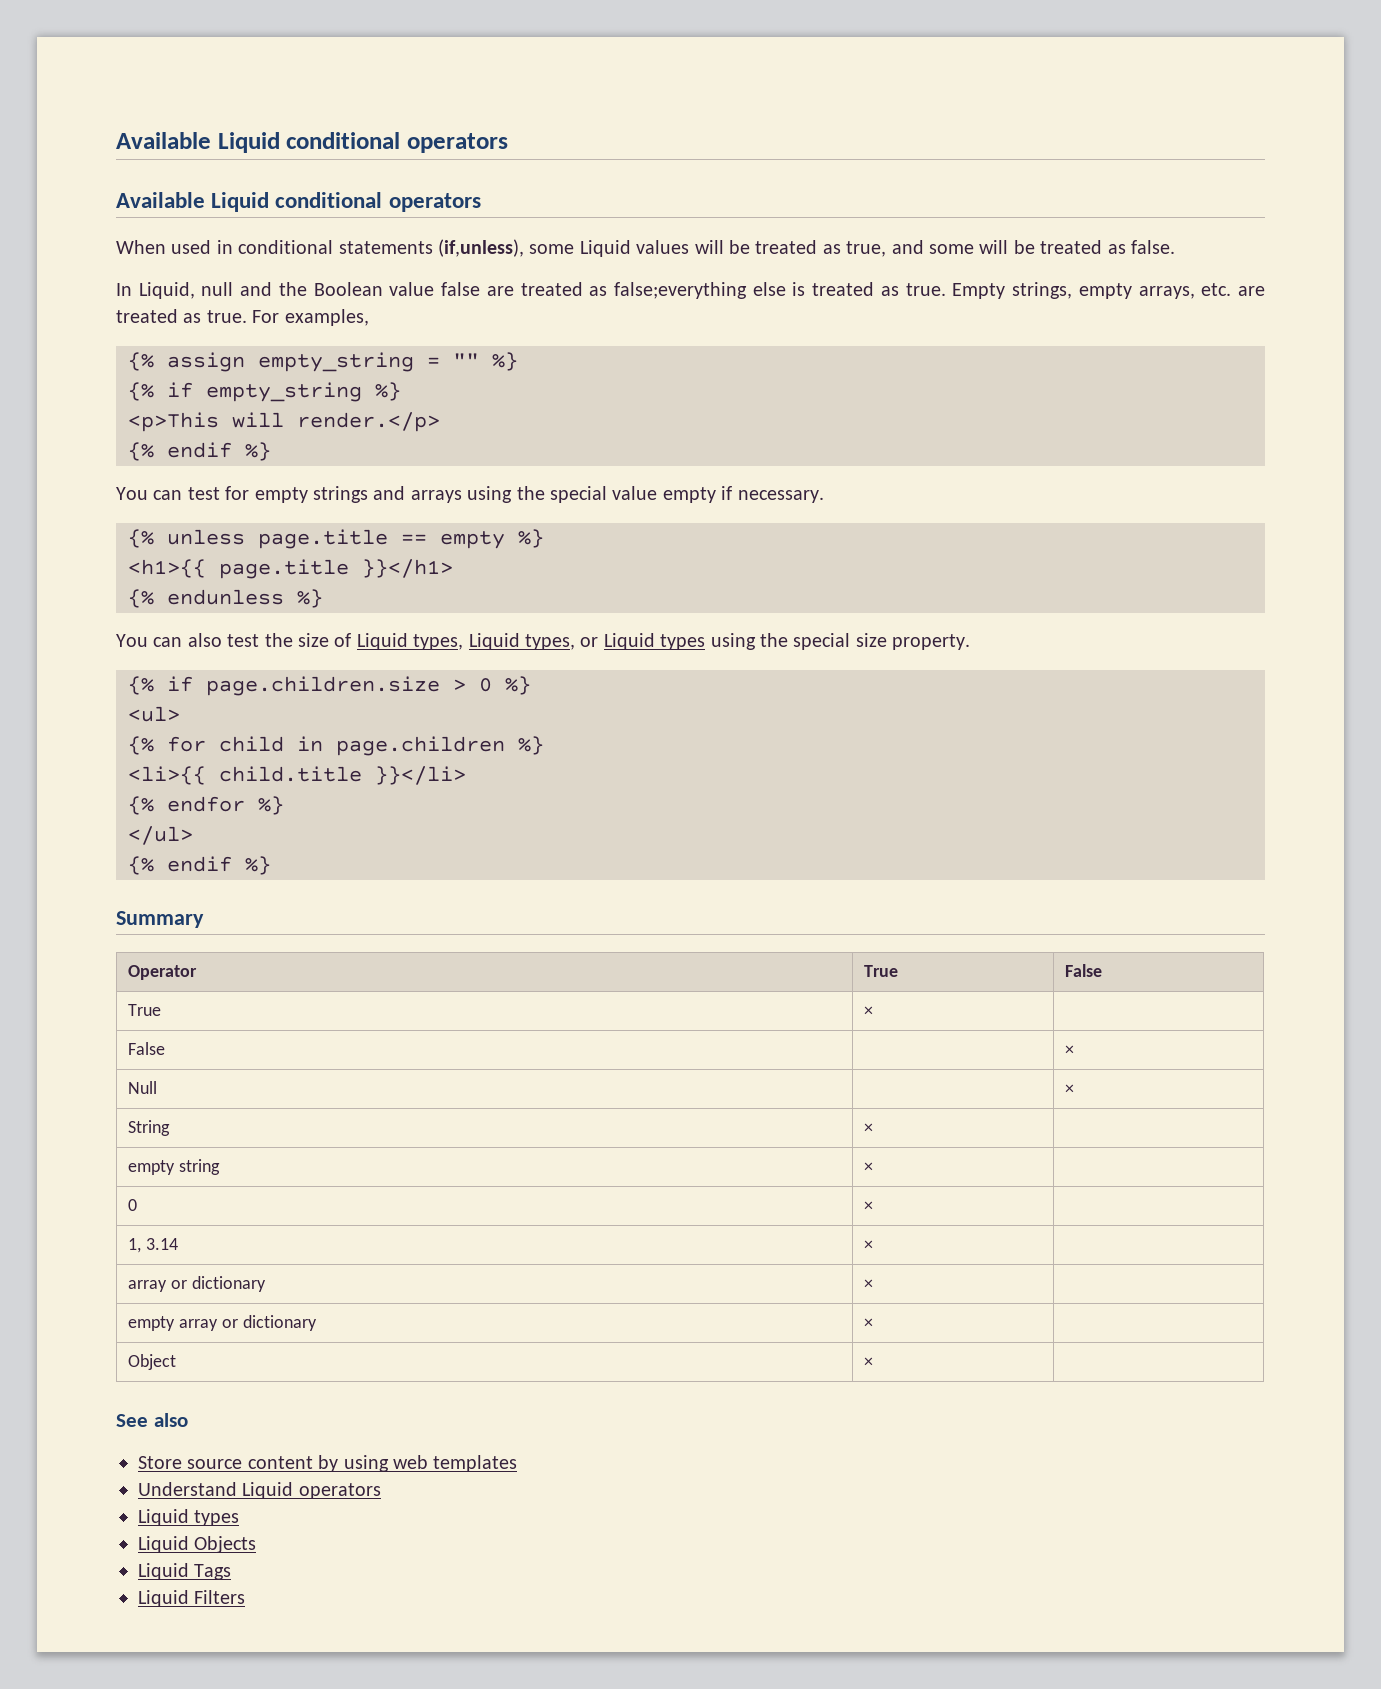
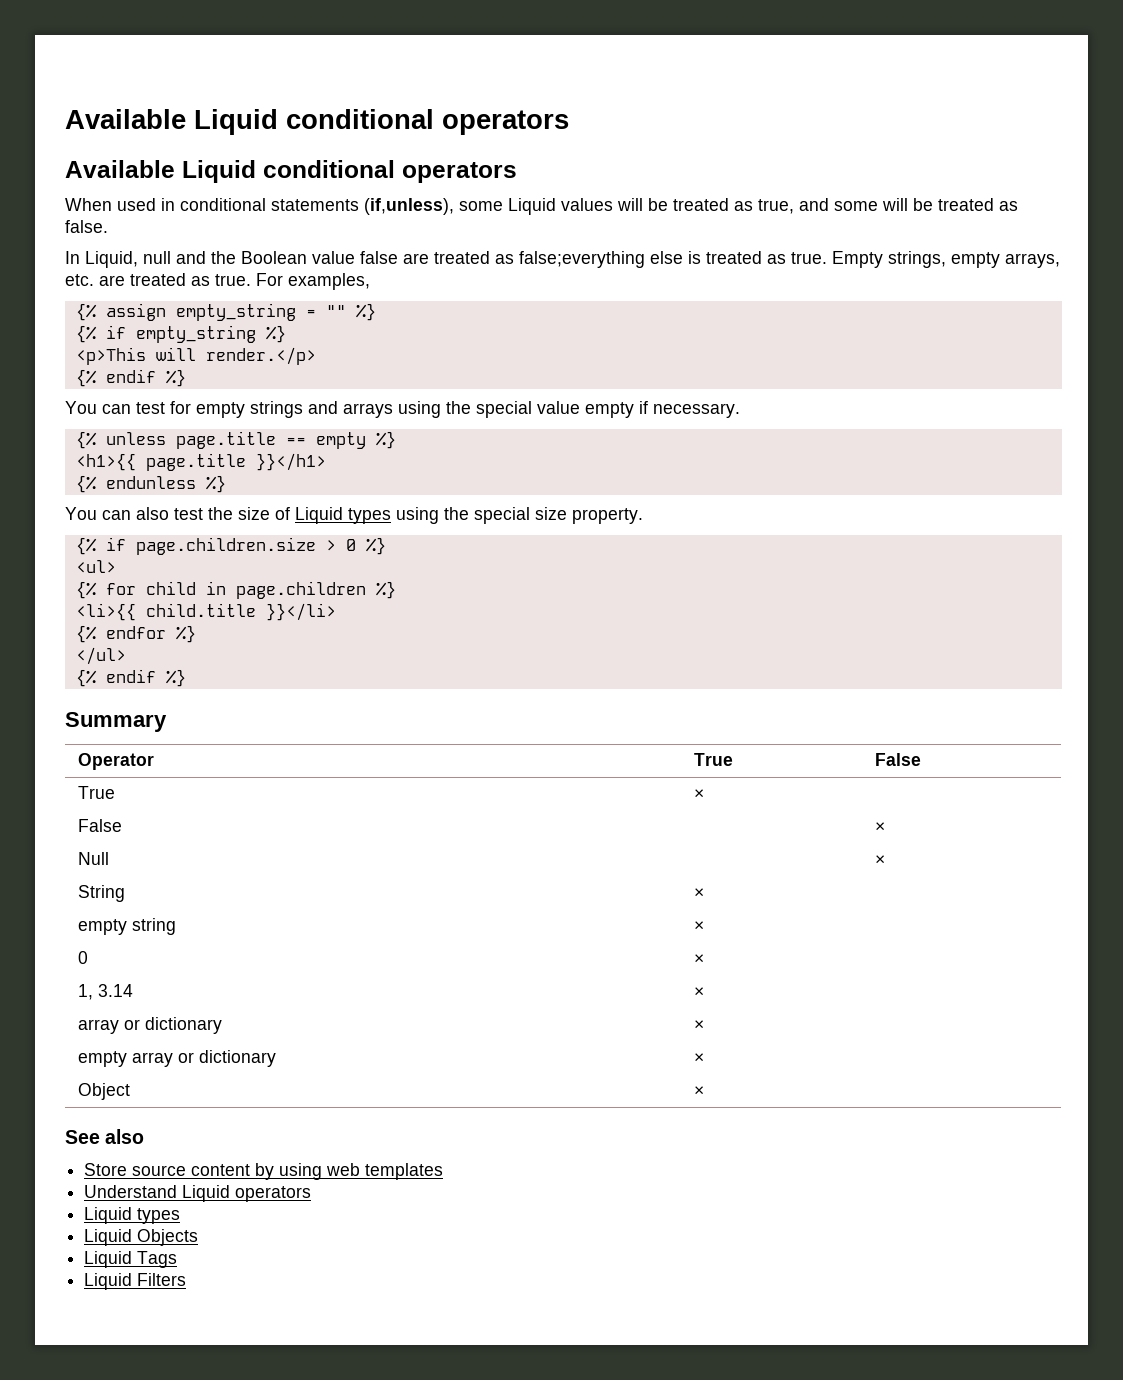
- You can also test the size of Liquid types, Liquid types, or Liquid types using the special size property.
+ You can also test the size of Liquid types using the special size property.

